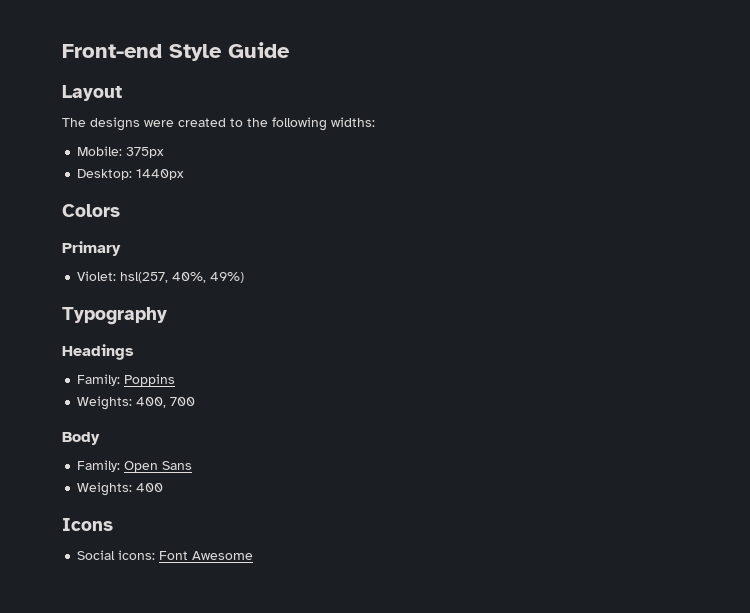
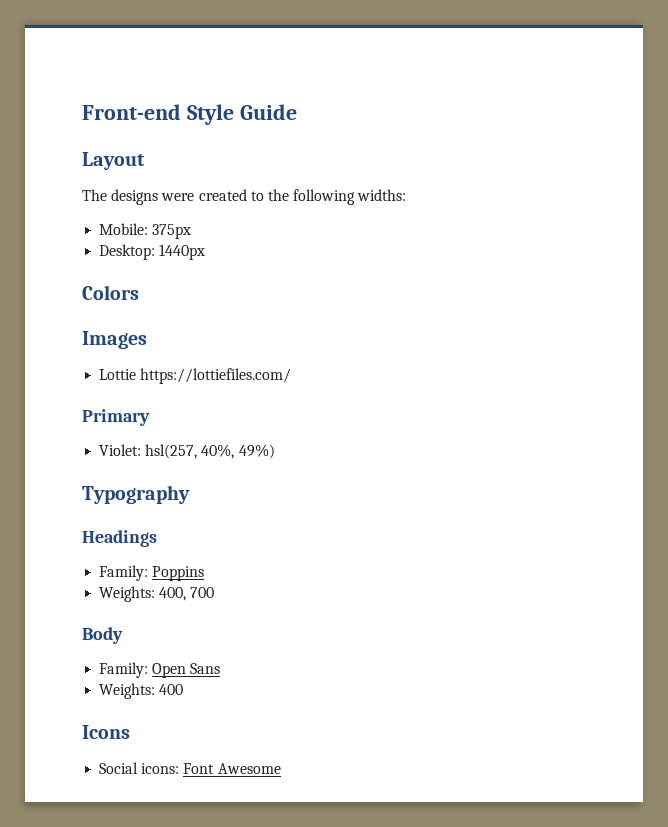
+ Images
+ Lottie https://lottiefiles.com/

